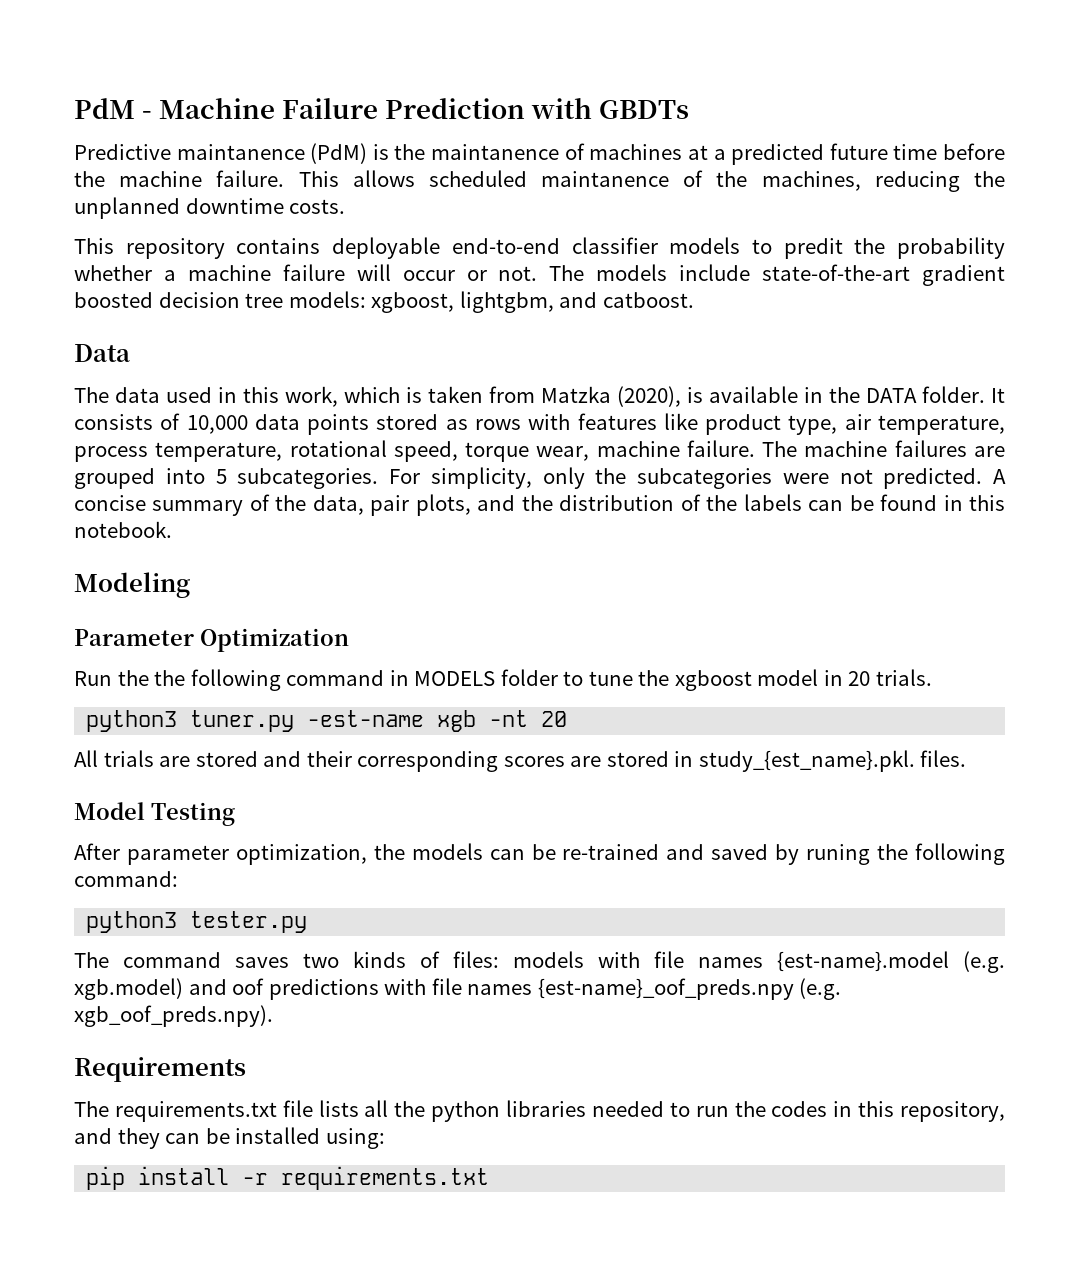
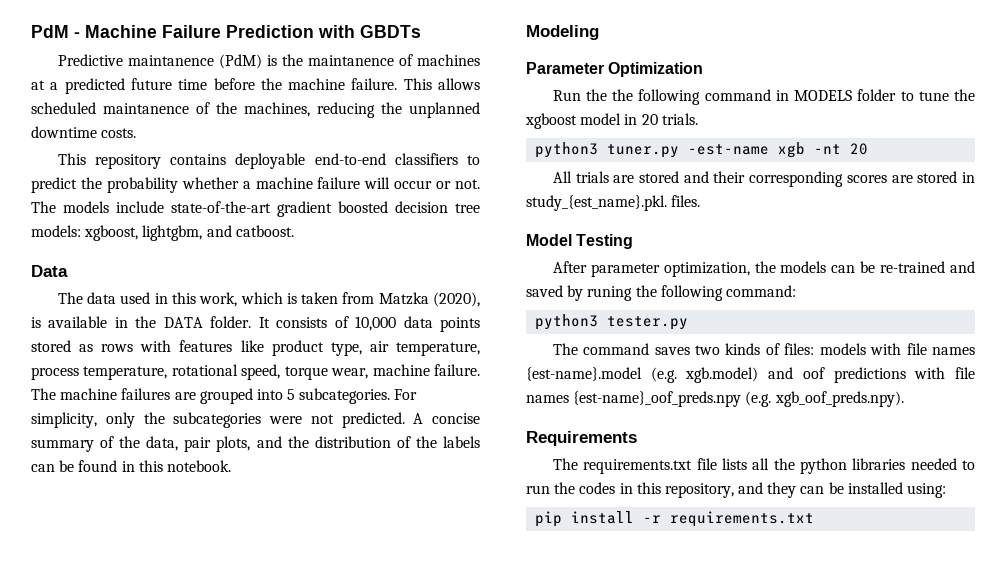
- This repository contains deployable end-to-end classifier models to predit the probability whether a machine failure will occur or not.
+ This repository contains deployable end-to-end classifiers to predict the probability whether a machine failure will occur or not.

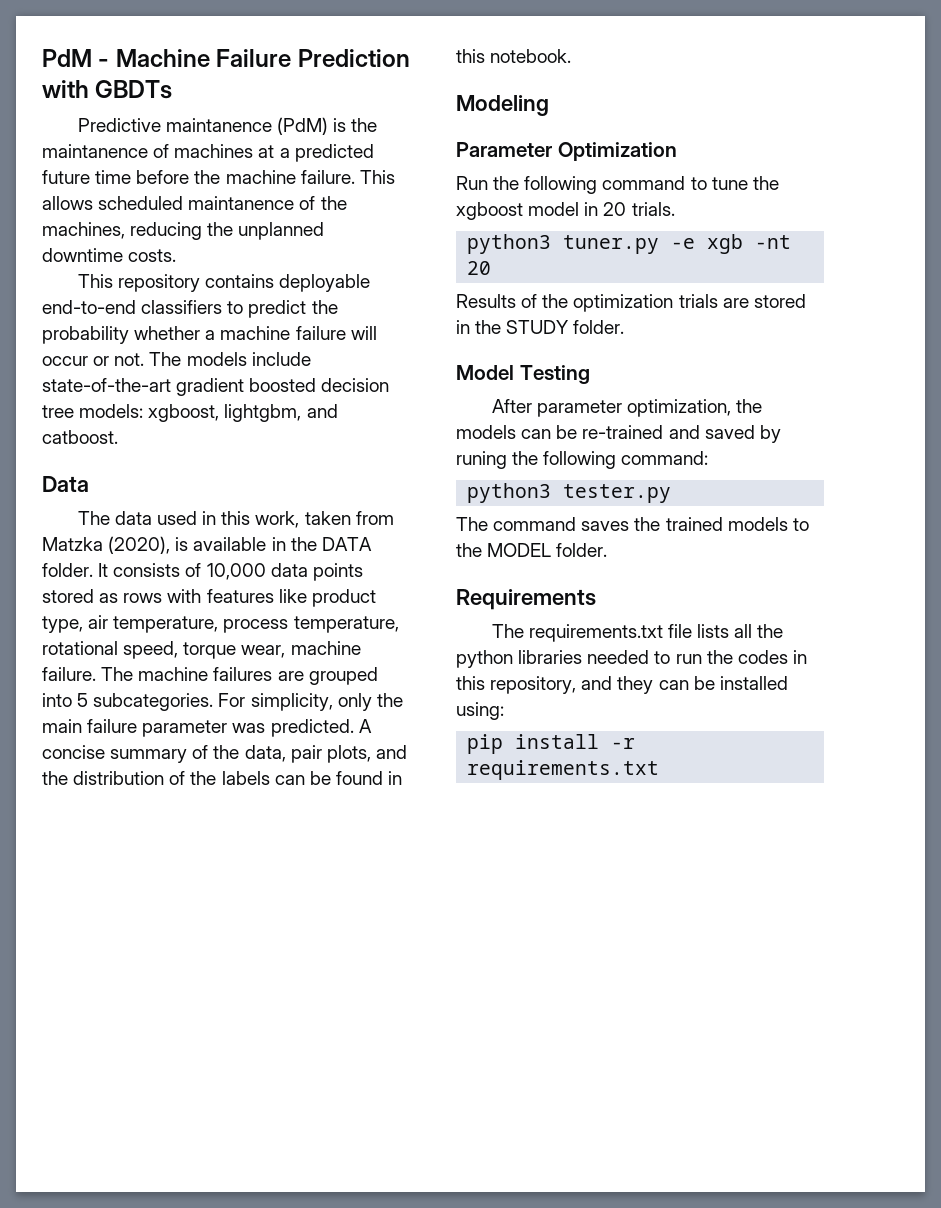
- The data used in this work, which is taken from Matzka (2020), is available in the DATA folder.
+ The data used in this work, taken from Matzka (2020), is available in the DATA folder.
- For simplicity, only the subcategories were not predicted.
+ For simplicity, only the main failure parameter was predicted.
- Run the the following command in MODELS folder to tune the xgboost model in 20 trials.
+ Run the following command to tune the xgboost model in 20 trials.
- python3 tuner.py -est-name xgb -nt 20
+ python3 tuner.py -e xgb -nt 20
- All trials are stored and their corresponding scores are stored in study_{est_name}.pkl. files.
+ Results of the optimization trials are stored in the STUDY folder.
- The command saves two kinds of files: models with file names {est-name}.model (e.g. xgb.model) and oof predictions with file names {est-name}_oof_preds.npy (e.g. xgb_oof_preds.npy).
+ The command saves the trained models to the MODEL folder.

